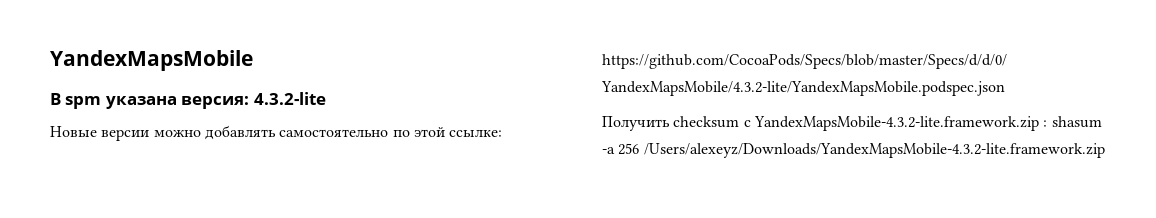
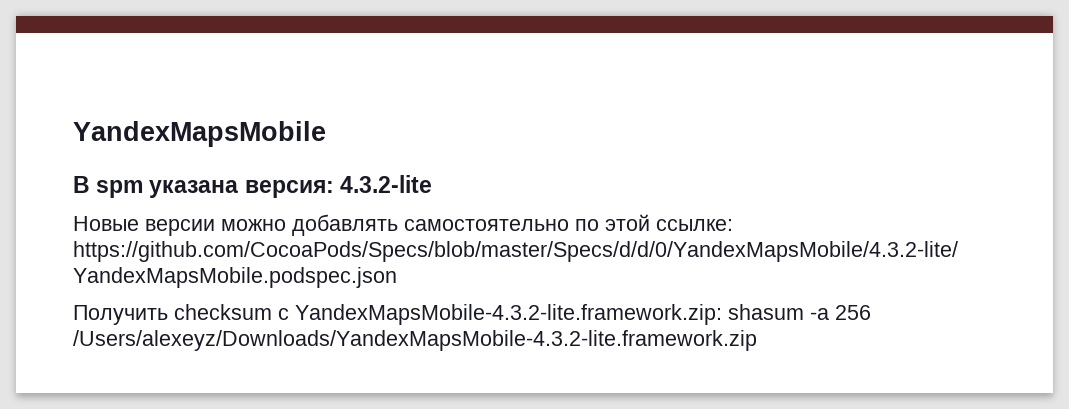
- Получить checksum c YandexMapsMobile-4.3.2-lite.framework.zip : shasum -a 256 /Users/alexeyz/Downloads/YandexMapsMobile-4.3.2-lite.framework.zip
+ Получить checksum c YandexMapsMobile-4.3.2-lite.framework.zip: shasum -a 256 /Users/alexeyz/Downloads/YandexMapsMobile-4.3.2-lite.framework.zip

